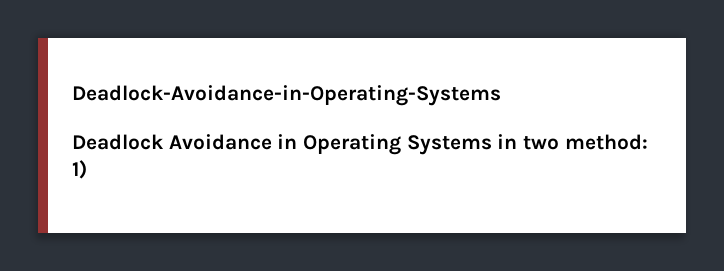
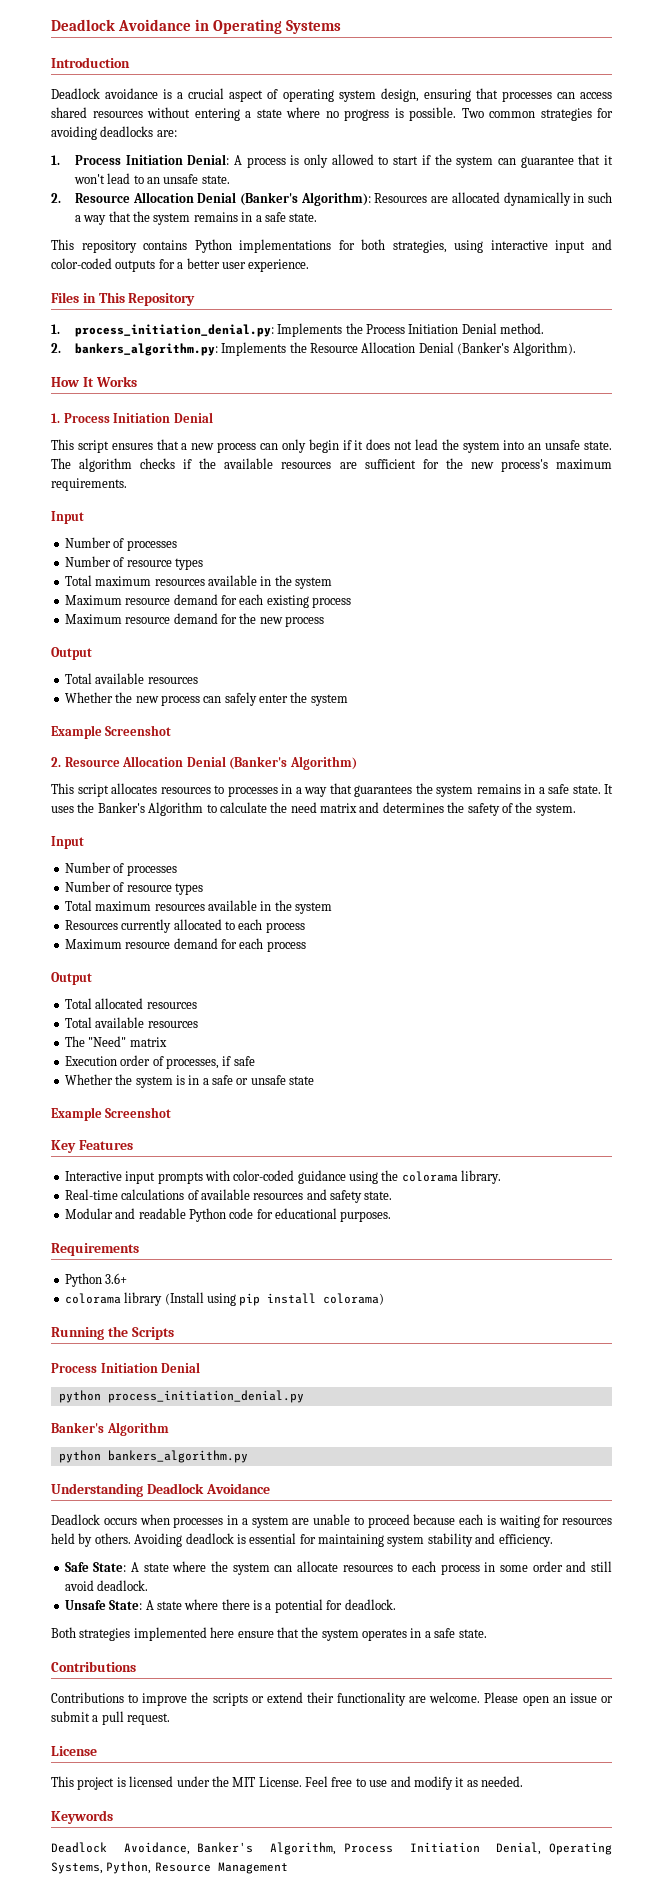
- Deadlock-Avoidance-in-Operating-Systems
- Deadlock Avoidance in Operating Systems in two method: 1)
+ Deadlock Avoidance in Operating Systems
+ Introduction
+ Deadlock avoidance is a crucial aspect of operating system design, ensuring that processes can access shared resources without entering a state where no progress is possible. Two common strategies for avoiding deadlocks are:
+ 1. Process Initiation Denial: A process is only allowed to start if the system can guarantee that it won't lead to an unsafe state.
+ 2. Resource Allocation Denial (Banker's Algorithm): Resources are allocated dynamically in such a way that the system remains in a safe state.
+ This repository contains Python implementations for both strategies, using interactive input and color-coded outputs for a better user experience.
+ Files in This Repository
+ 1. process_initiation_denial.py: Implements the Process Initiation Denial method.
+ 2. bankers_algorithm.py: Implements the Resource Allocation Denial (Banker's Algorithm).
+ How It Works
+ 1. Process Initiation Denial
+ This script ensures that a new process can only begin if it does not lead the system into an unsafe state. The algorithm checks if the available resources are sufficient for the new process's maximum requirements.
+ Input
+ Number of processes
+ Number of resource types
+ Total maximum resources available in the system
+ Maximum resource demand for each existing process
+ Maximum resource demand for the new process
+ Output
+ Total available resources
+ Whether the new process can safely enter the system
+ Example Screenshot
+ 2. Resource Allocation Denial (Banker's Algorithm)
+ This script allocates resources to processes in a way that guarantees the system remains in a safe state. It uses the Banker's Algorithm to calculate the need matrix and determines the safety of the system.
+ Input
+ Number of processes
+ Number of resource types
+ Total maximum resources available in the system
+ Resources currently allocated to each process
+ Maximum resource demand for each process
+ Output
+ Total allocated resources
+ Total available resources
+ The "Need" matrix
+ Execution order of processes, if safe
+ Whether the system is in a safe or unsafe state
+ Example Screenshot
+ Key Features
+ Interactive input prompts with color-coded guidance using the colorama library.
+ Real-time calculations of available resources and safety state.
+ Modular and readable Python code for educational purposes.
+ Requirements
+ Python 3.6+
+ colorama library (Install using pip install colorama)
+ Running the Scripts
+ Process Initiation Denial
+ python process_initiation_denial.py
+ Banker's Algorithm
+ python bankers_algorithm.py
+ Understanding Deadlock Avoidance
+ Deadlock occurs when processes in a system are unable to proceed because each is waiting for resources held by others. Avoiding deadlock is essential for maintaining system stability and efficiency.
+ Safe State: A state where the system can allocate resources to each process in some order and still avoid deadlock.
+ Unsafe State: A state where there is a potential for deadlock.
+ Both strategies implemented here ensure that the system operates in a safe state.
+ Contributions
+ Contributions to improve the scripts or extend their functionality are welcome. Please open an issue or submit a pull request.
+ License
+ This project is licensed under the MIT License. Feel free to use and modify it as needed.
+ Keywords
+ Deadlock Avoidance, Banker's Algorithm, Process Initiation Denial, Operating Systems, Python, Resource Management

